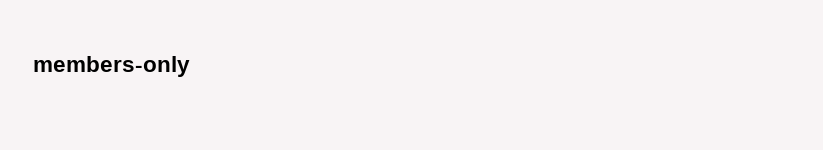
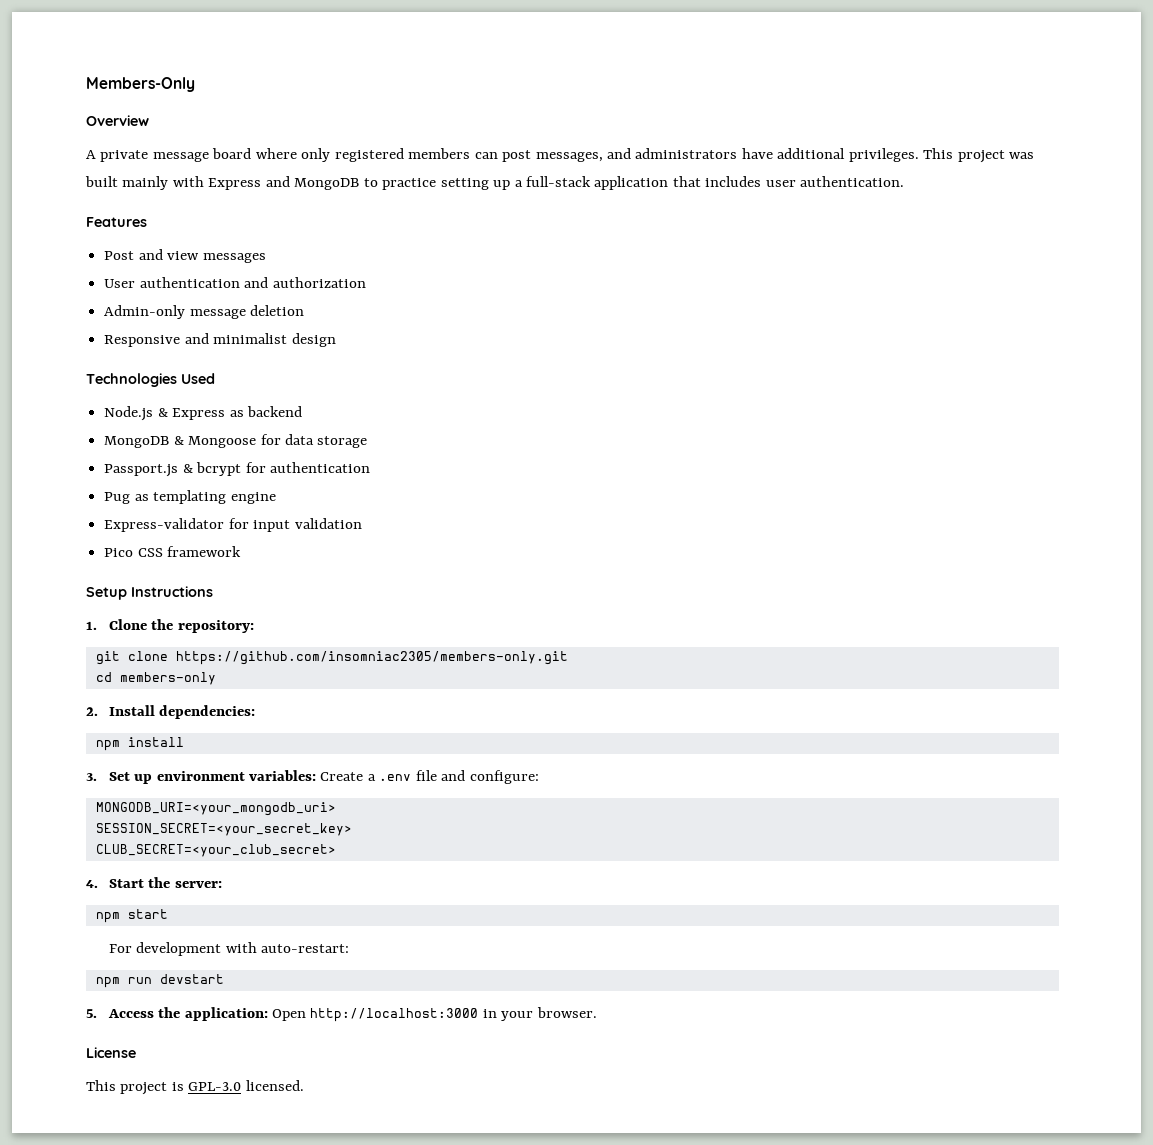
- members-only
+ Members-Only
+ Overview
+ A private message board where only registered members can post messages, and administrators have additional privileges. This project was built mainly with Express and MongoDB to practice setting up a full-stack application that includes user authentication.
+ Features
+ Post and view messages
+ User authentication and authorization
+ Admin-only message deletion
+ Responsive and minimalist design
+ Technologies Used
+ Node.js & Express as backend
+ MongoDB & Mongoose for data storage
+ Passport.js & bcrypt for authentication
+ Pug as templating engine
+ Express-validator for input validation
+ Pico CSS framework
+ Setup Instructions
+ 1. Clone the repository:
+ git clone https://github.com/insomniac2305/members-only.git
+ cd members-only
+ 2. Install dependencies:
+ npm install
+ 3. Set up environment variables: Create a .env file and configure:
+ MONGODB_URI=<your_mongodb_uri>
+ SESSION_SECRET=<your_secret_key>
+ CLUB_SECRET=<your_club_secret>
+ 4. Start the server:
+ npm start
+ For development with auto-restart:
+ npm run devstart
+ 5. Access the application: Open http://localhost:3000 in your browser.
+ License
+ This project is GPL-3.0 licensed.

